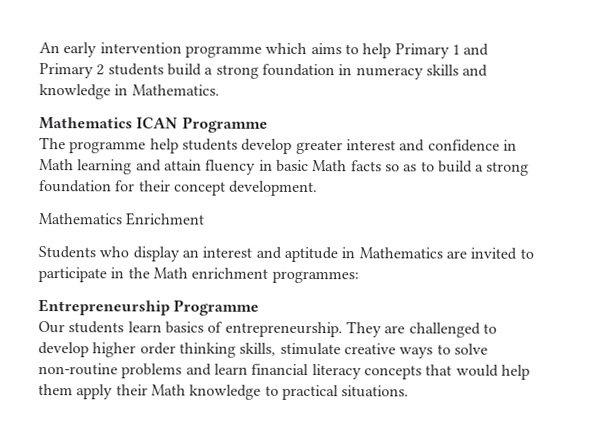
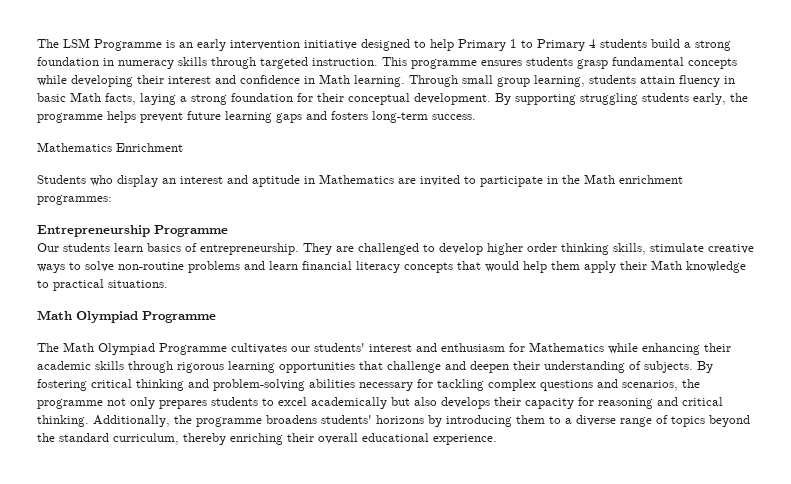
- An early intervention programme which aims to help Primary 1 and Primary 2 students build a strong foundation in numeracy skills and knowledge in Mathematics.
- Mathematics ICAN Programme
- The programme help students develop greater interest and confidence in Math learning and attain fluency in basic Math facts so as to build a strong foundation for their concept development.
+ The LSM Programme is an early intervention initiative designed to help Primary 1 to Primary 4 students build a strong foundation in numeracy skills through targeted instruction. This programme ensures students grasp fundamental concepts while developing their interest and confidence in Math learning. Through small group learning, students attain fluency in basic Math facts, laying a strong foundation for their conceptual development. By supporting struggling students early, the programme helps prevent future learning gaps and fosters long-term success.
  They are challenged to develop higher order thinking skills, stimulate creative ways to solve non-routine problems and learn financial literacy concepts that would help them apply their Math knowledge to practical situations.
+ Math Olympiad Programme
+ The Math Olympiad Programme cultivates our students' interest and enthusiasm for Mathematics while enhancing their academic skills through rigorous learning opportunities that challenge and deepen their understanding of subjects. By fostering critical thinking and problem-solving abilities necessary for tackling complex questions and scenarios, the programme not only prepares students to excel academically but also develops their capacity for reasoning and critical thinking. Additionally, the programme broadens students' horizons by introducing them to a diverse range of topics beyond the standard curriculum, thereby enriching their overall educational experience.

